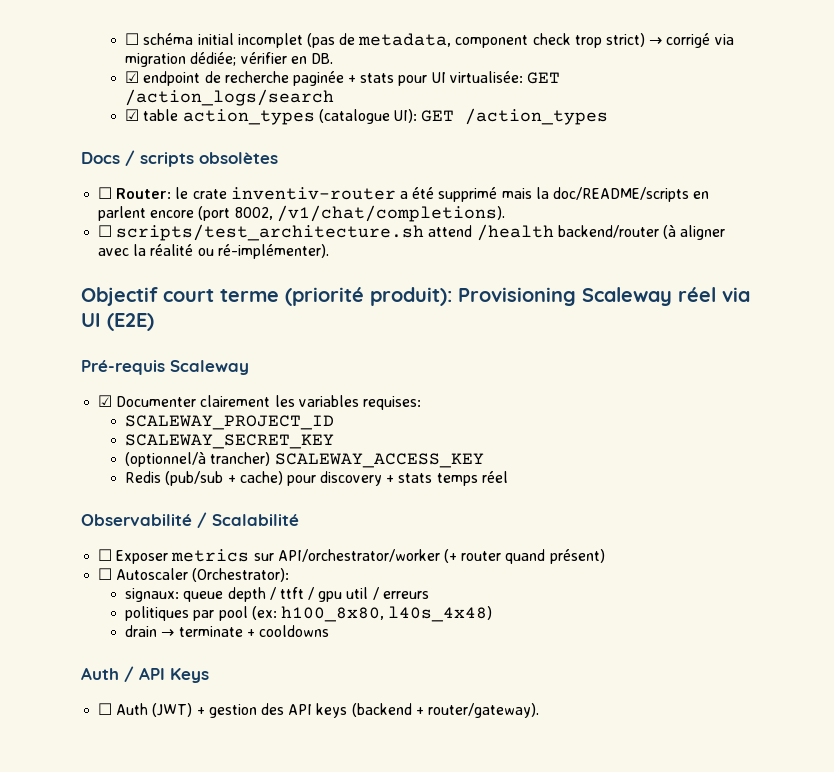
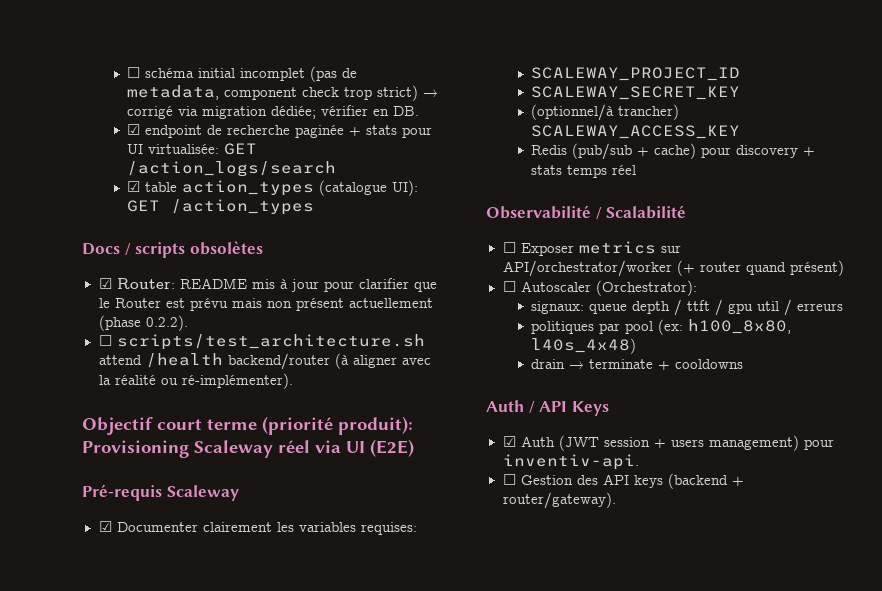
- ☐ Router: le crate inventiv-router a été supprimé mais la doc/README/scripts en parlent encore (port 8002, /v1/chat/completions).
+ ☑ Router: README mis à jour pour clarifier que le Router est prévu mais non présent actuellement (phase 0.2.2).
- ☐ Auth (JWT) + gestion des API keys (backend + router/gateway).
+ ☑ Auth (JWT session + users management) pour inventiv-api.
+ ☐ Gestion des API keys (backend + router/gateway).

